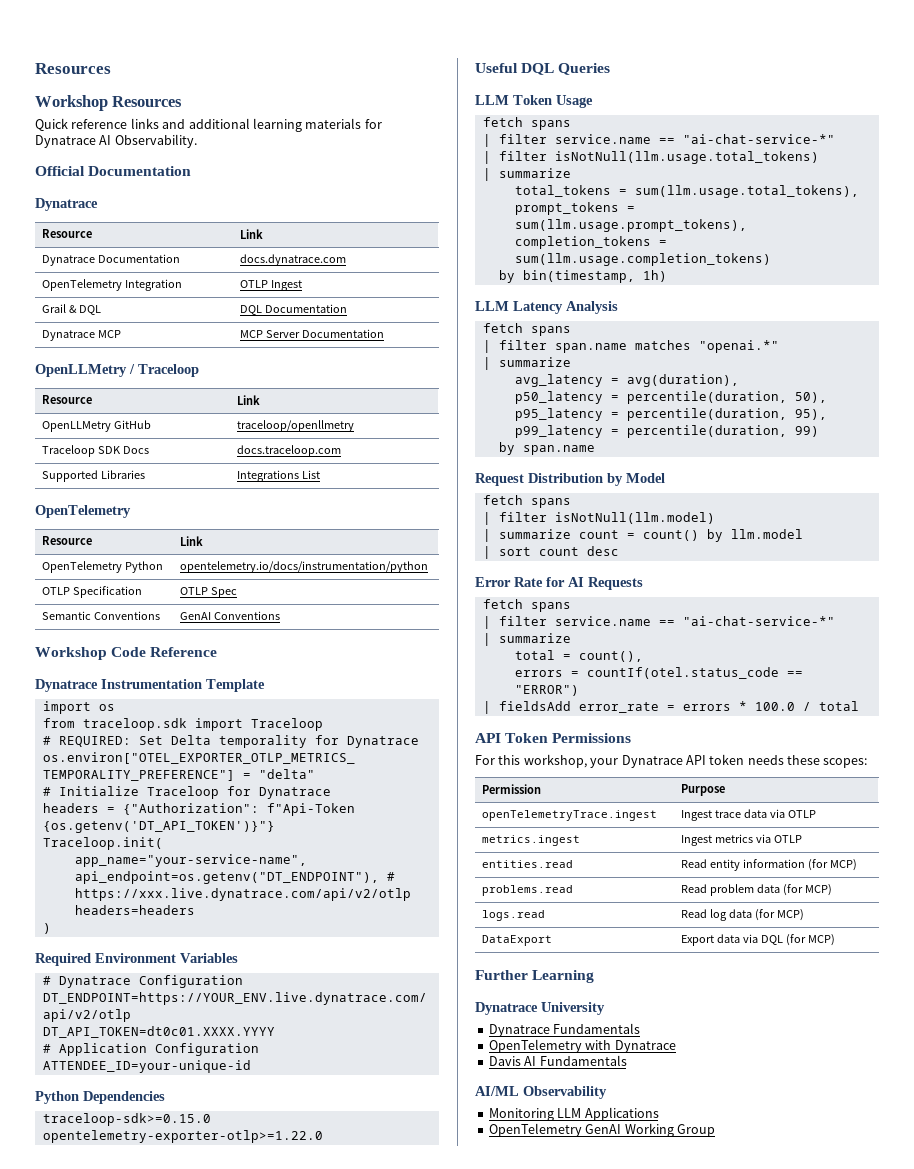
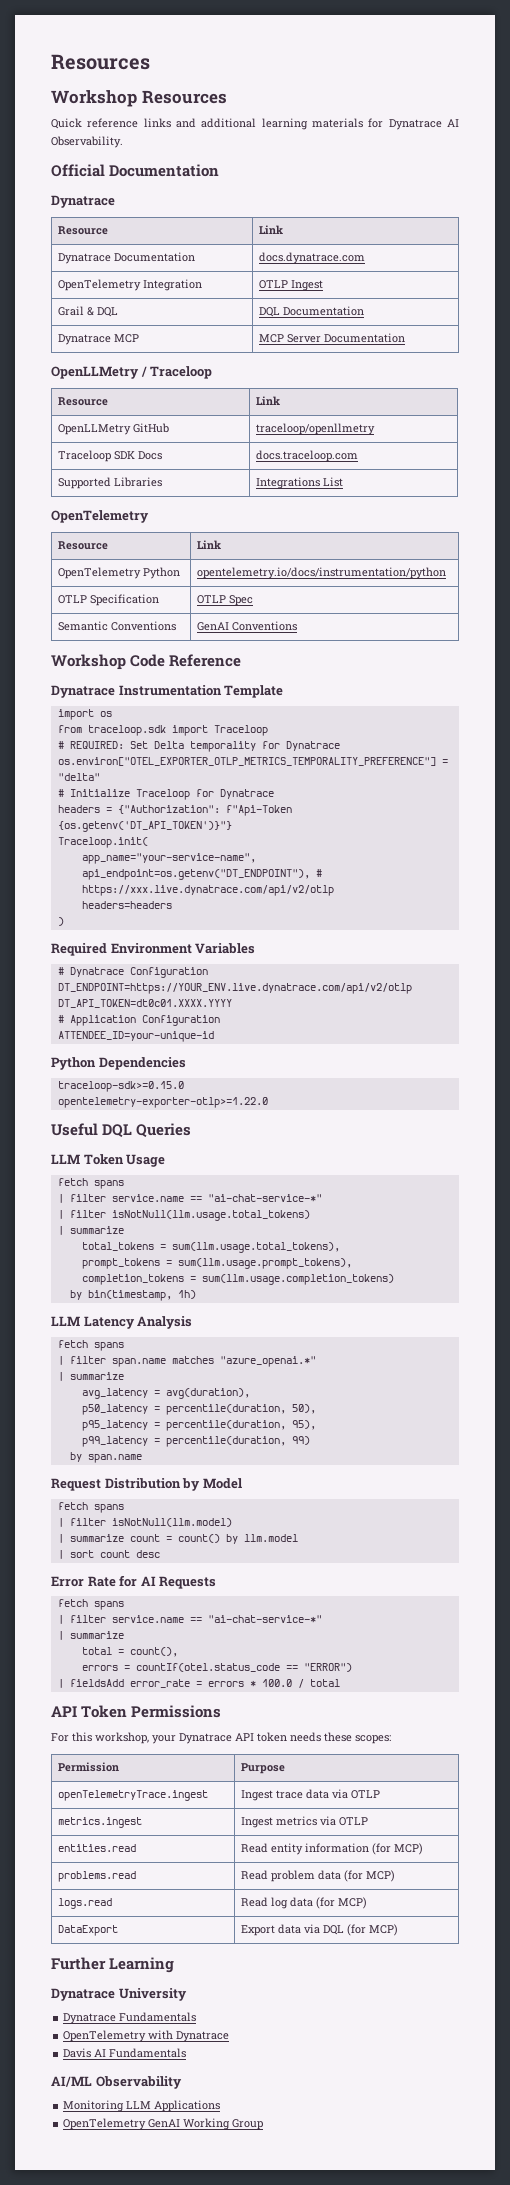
- | filter span.name matches "openai.*"
+ | filter span.name matches "azure_openai.*"

